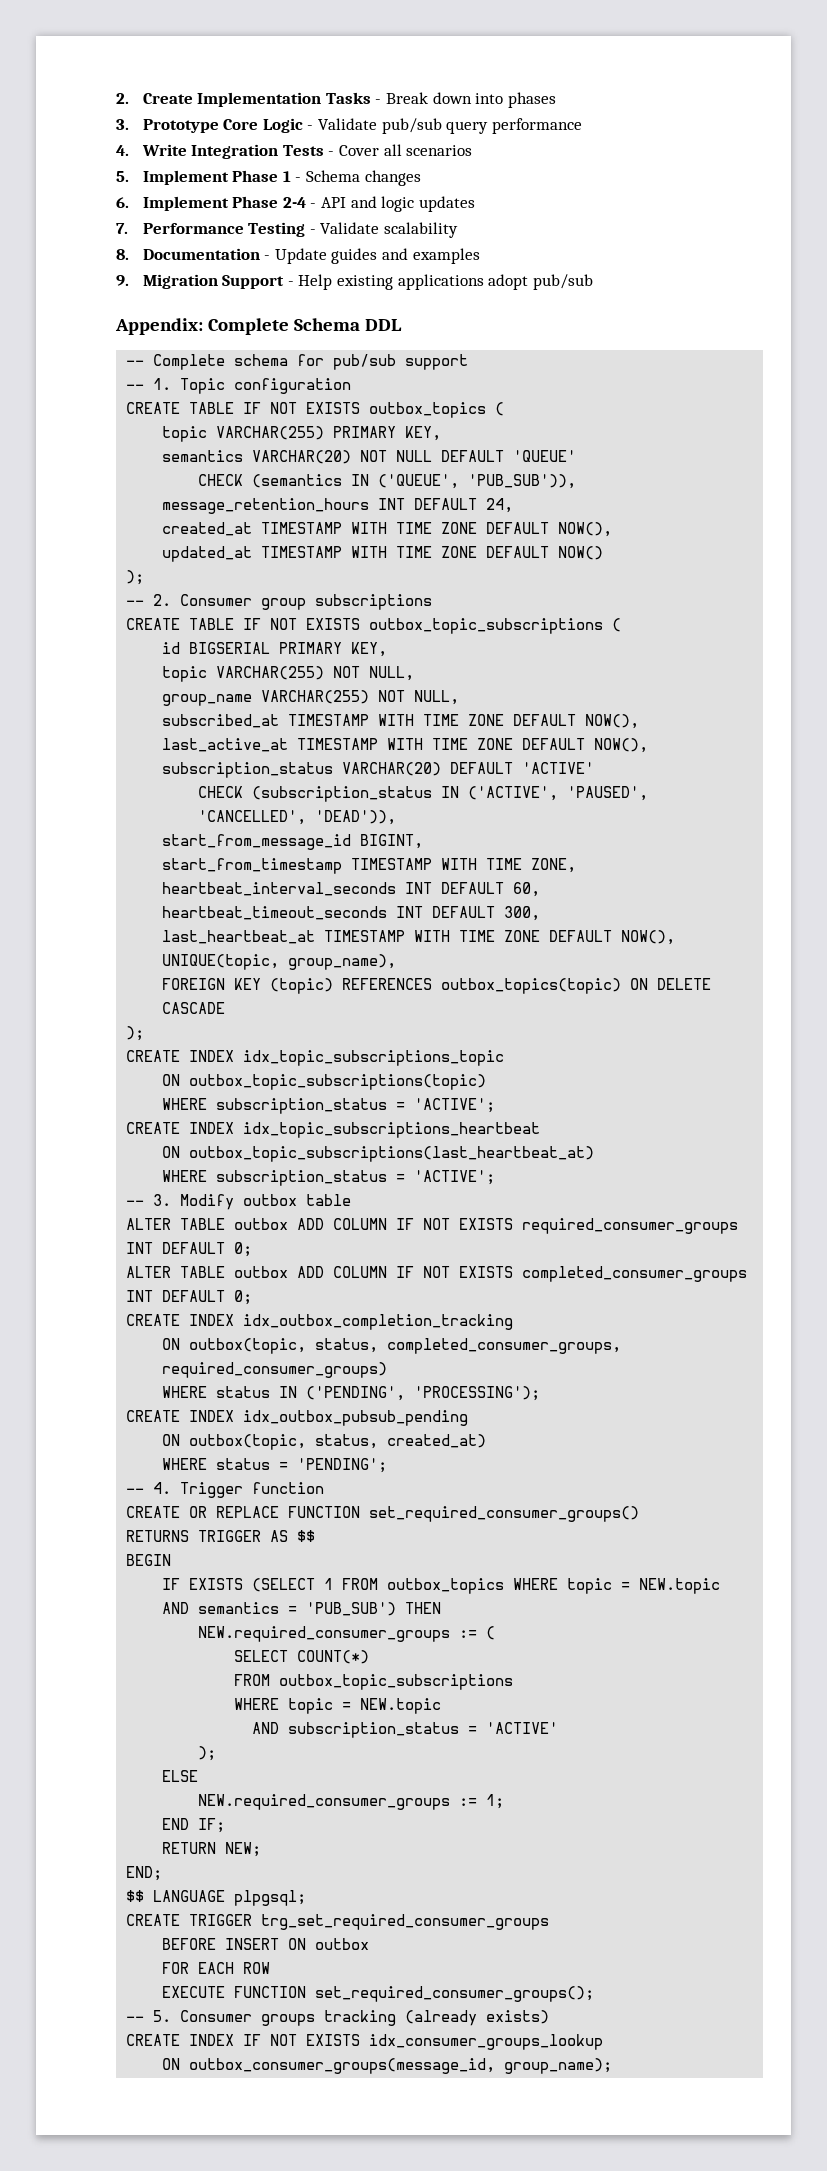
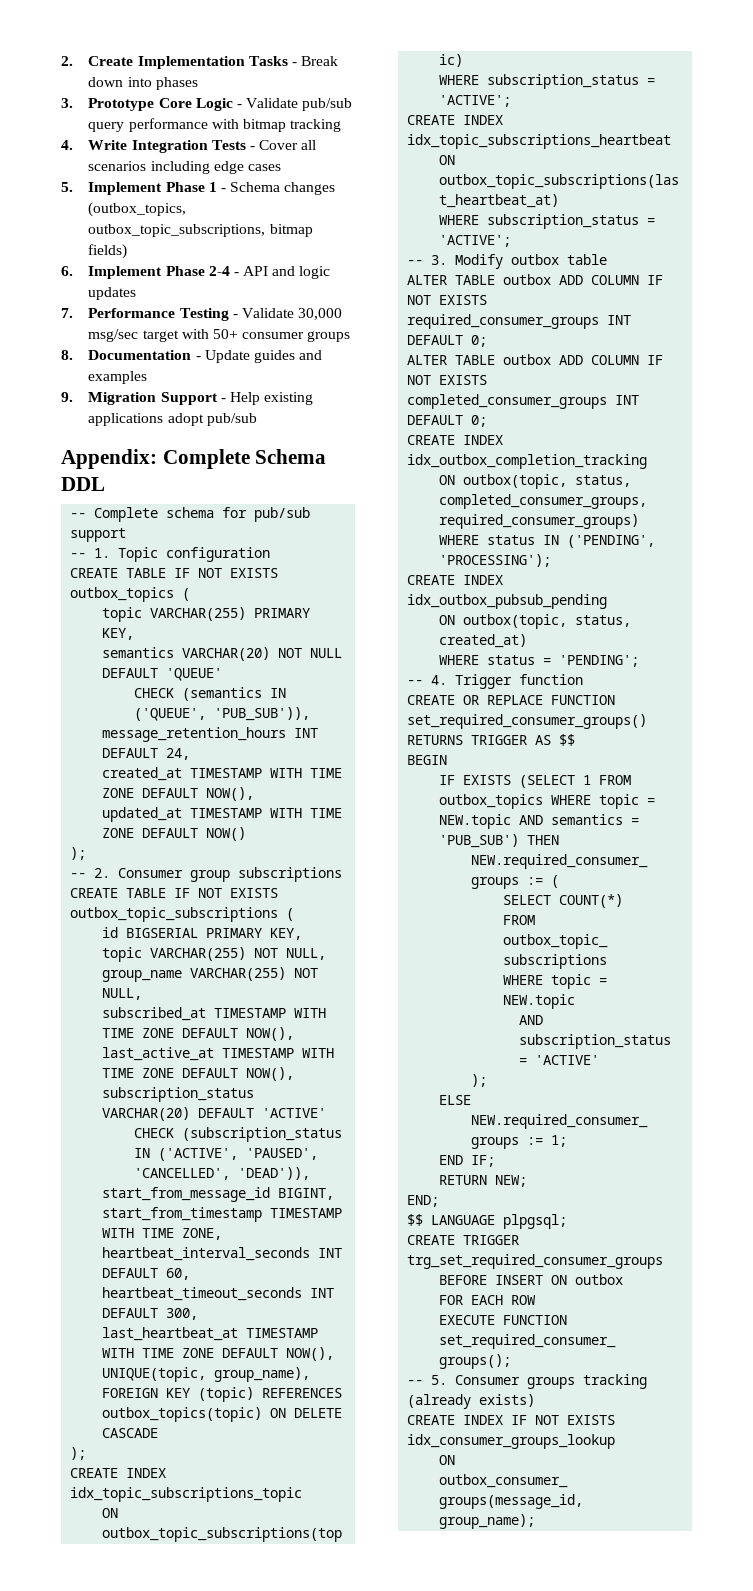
- 3. Prototype Core Logic - Validate pub/sub query performance
+ 3. Prototype Core Logic - Validate pub/sub query performance with bitmap tracking
- 4. Write Integration Tests - Cover all scenarios
+ 4. Write Integration Tests - Cover all scenarios including edge cases
- 5. Implement Phase 1 - Schema changes
+ 5. Implement Phase 1 - Schema changes (outbox_topics, outbox_topic_subscriptions, bitmap fields)
- 7. Performance Testing - Validate scalability
+ 7. Performance Testing - Validate 30,000 msg/sec target with 50+ consumer groups

